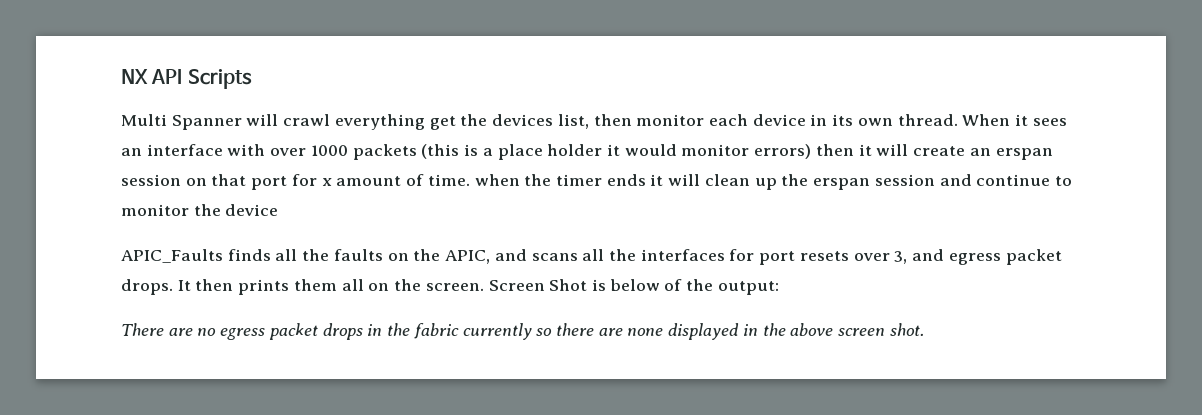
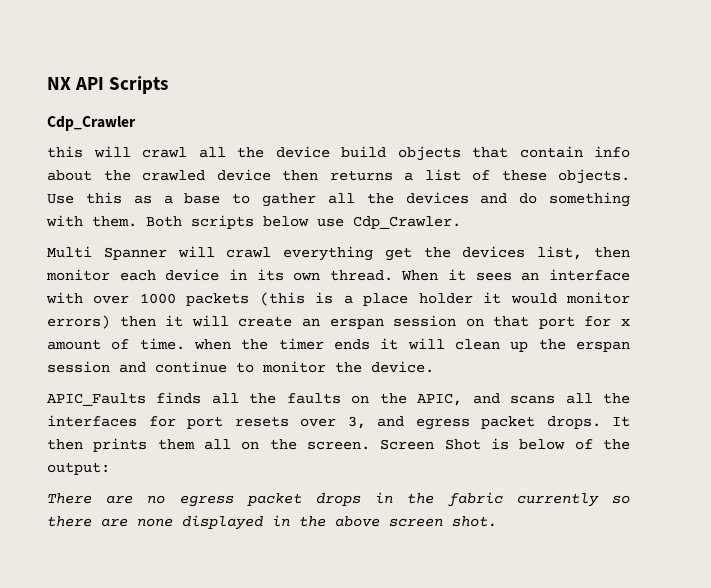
+ Cdp_Crawler
+ this will crawl all the device build objects that contain info about the crawled device then returns a list of these objects. Use this as a base to gather all the devices and do something with them. Both scripts below use Cdp_Crawler.
- When it sees an interface with over 1000 packets (this is a place holder it would monitor errors) then it will create an erspan session on that port for x amount of time. when the timer ends it will clean up the erspan session and continue to monitor the device
+ When it sees an interface with over 1000 packets (this is a place holder it would monitor errors) then it will create an erspan session on that port for x amount of time. when the timer ends it will clean up the erspan session and continue to monitor the device.

